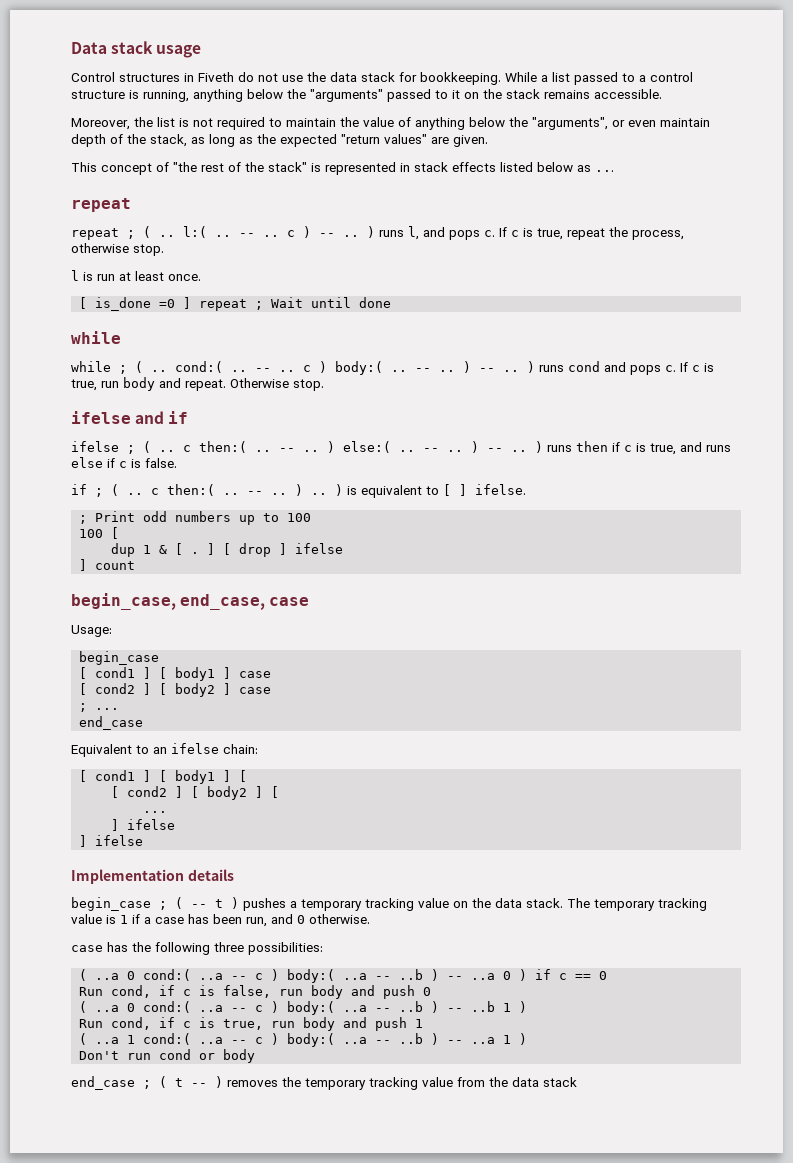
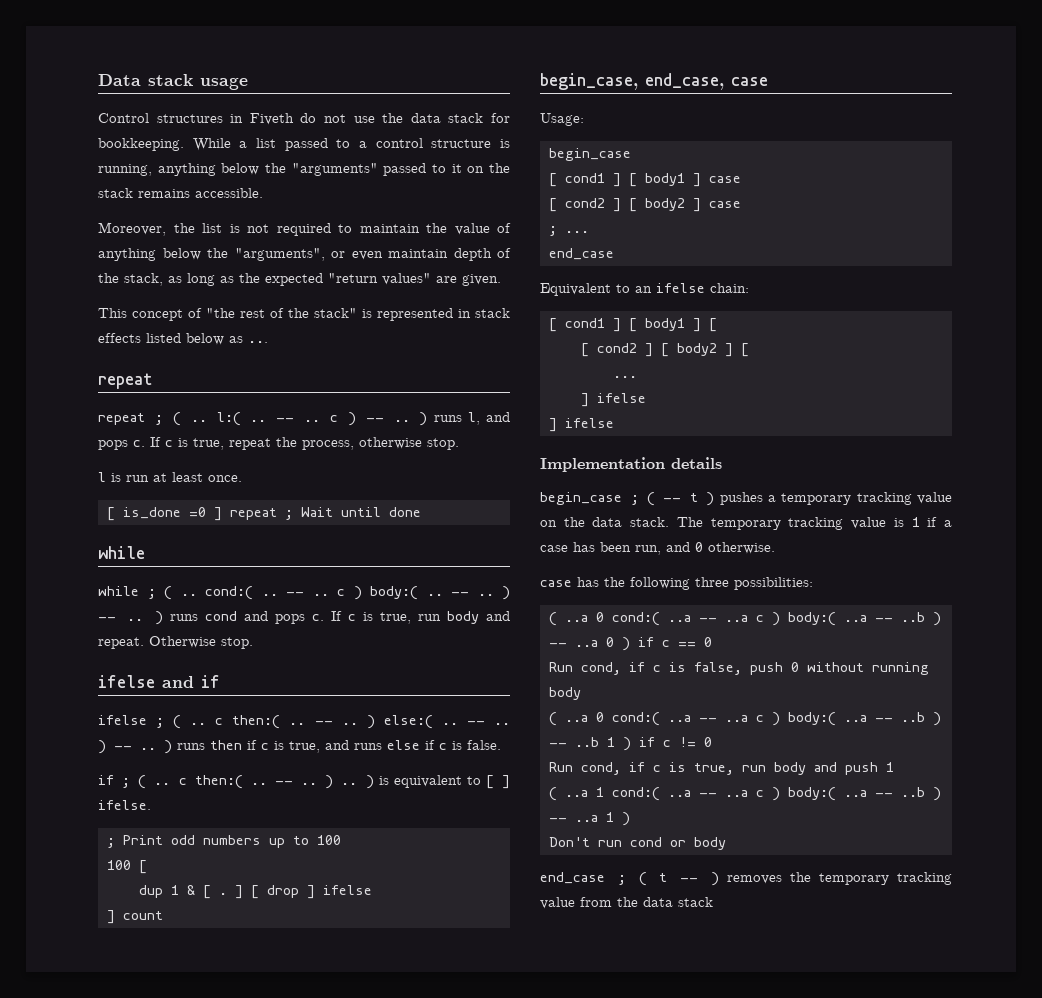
- ( ..a 0 cond:( ..a -- c ) body:( ..a -- ..b ) -- ..a 0 ) if c == 0
+ ( ..a 0 cond:( ..a -- ..a c ) body:( ..a -- ..b ) -- ..a 0 ) if c == 0
- Run cond, if c is false, run body and push 0
- ( ..a 0 cond:( ..a -- c ) body:( ..a -- ..b ) -- ..b 1 )
+ Run cond, if c is false, push 0 without running body
+ ( ..a 0 cond:( ..a -- ..a c ) body:( ..a -- ..b ) -- ..b 1 ) if c != 0
- ( ..a 1 cond:( ..a -- c ) body:( ..a -- ..b ) -- ..a 1 )
+ ( ..a 1 cond:( ..a -- ..a c ) body:( ..a -- ..b ) -- ..a 1 )

